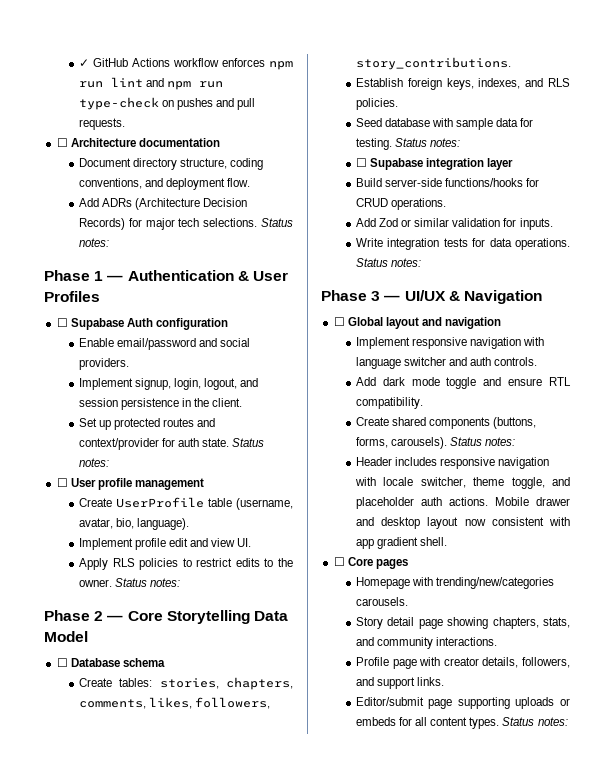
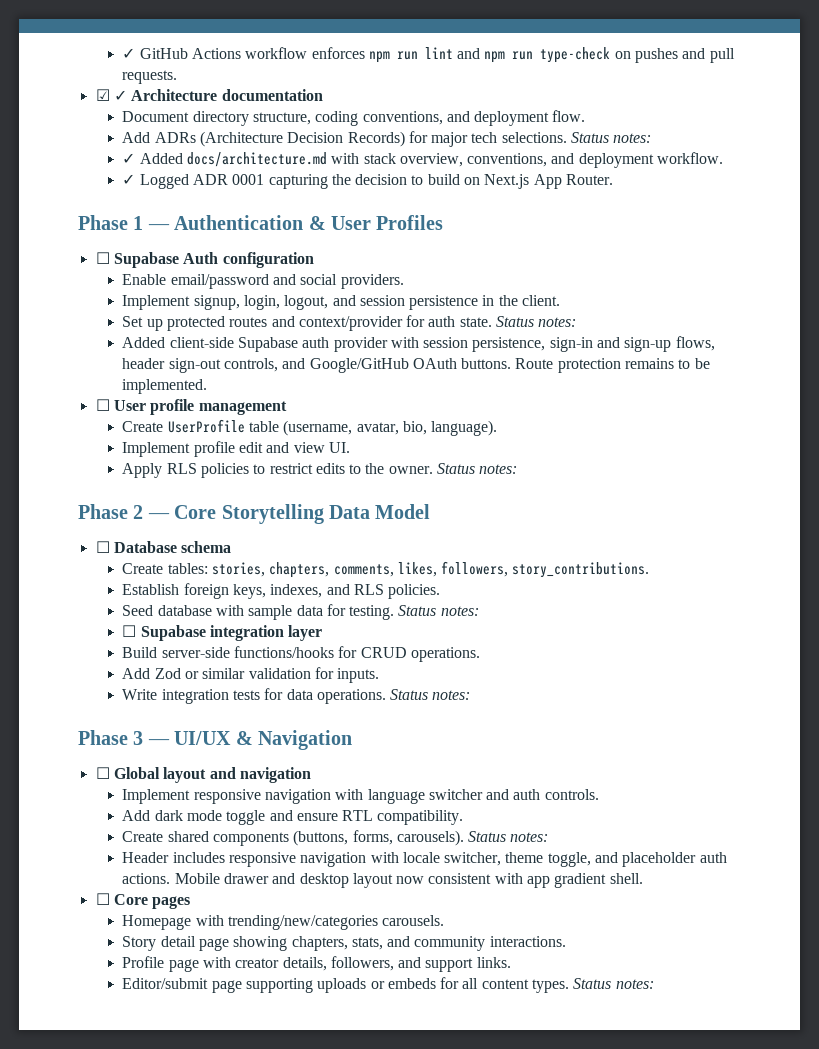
- ☐ Architecture documentation
+ ☑ ✓ Architecture documentation
+ ✓ Added docs/architecture.md with stack overview, conventions, and deployment workflow.
+ ✓ Logged ADR 0001 capturing the decision to build on Next.js App Router.
+ Added client-side Supabase auth provider with session persistence, sign-in and sign-up flows, header sign-out controls, and Google/GitHub OAuth buttons. Route protection remains to be implemented.

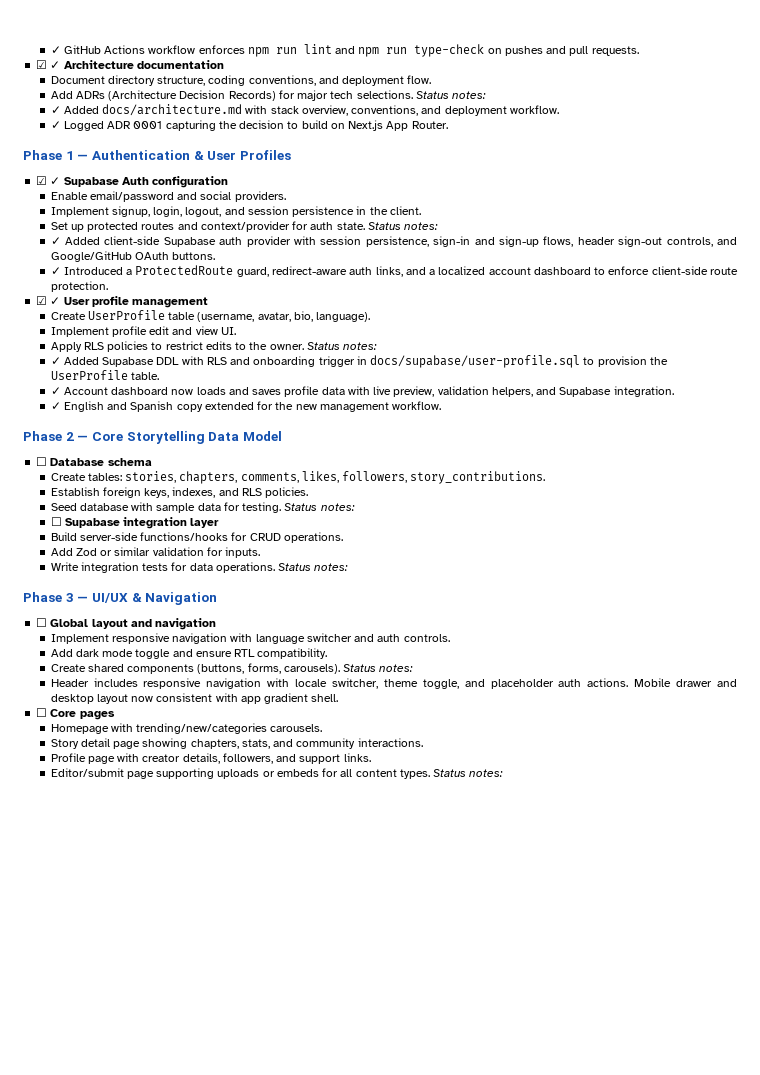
- ☐ Supabase Auth configuration
+ ☑ ✓ Supabase Auth configuration
- Added client-side Supabase auth provider with session persistence, sign-in and sign-up flows, header sign-out controls, and Google/GitHub OAuth buttons. Route protection remains to be implemented.
- ☐ User profile management
+ ✓ Added client-side Supabase auth provider with session persistence, sign-in and sign-up flows, header sign-out controls, and Google/GitHub OAuth buttons.
+ ✓ Introduced a ProtectedRoute guard, redirect-aware auth links, and a localized account dashboard to enforce client-side route protection.
+ ☑ ✓ User profile management
+ ✓ Added Supabase DDL with RLS and onboarding trigger in docs/supabase/user-profile.sql to provision the UserProfile table.
+ ✓ Account dashboard now loads and saves profile data with live preview, validation helpers, and Supabase integration.
+ ✓ English and Spanish copy extended for the new management workflow.

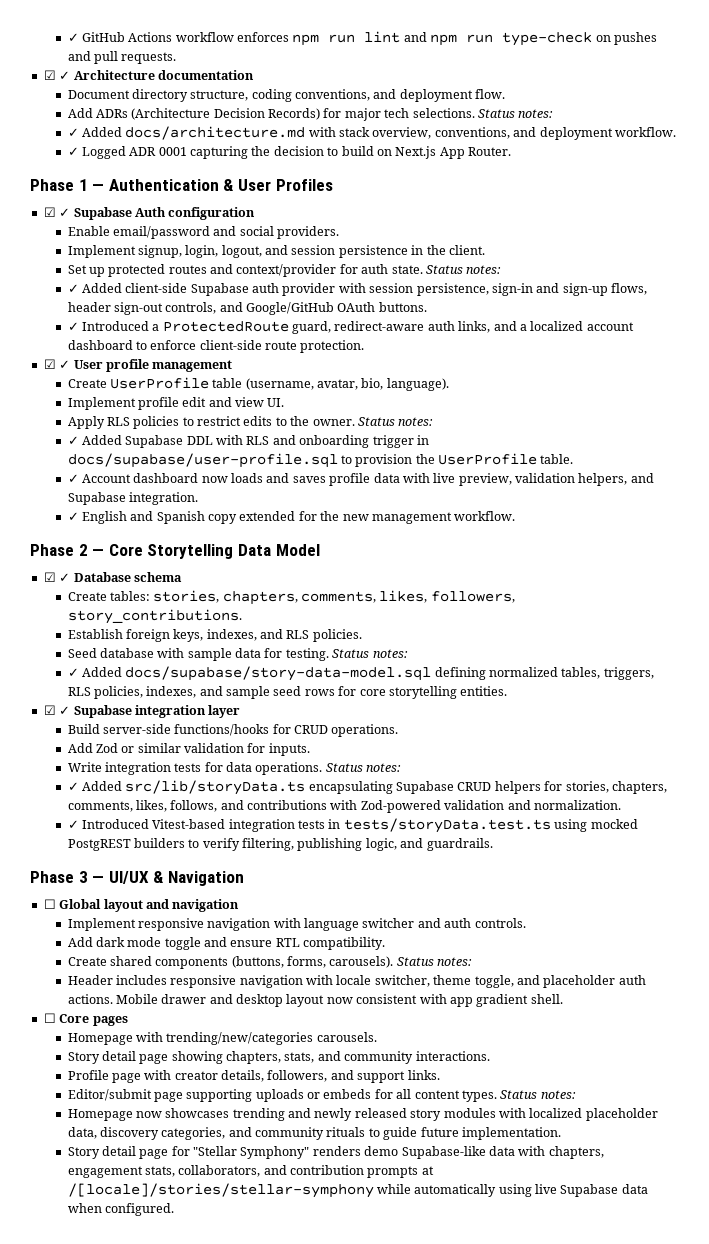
- ☐ Database schema
+ ☑ ✓ Database schema
- ☐ Supabase integration layer
+ ✓ Added docs/supabase/story-data-model.sql defining normalized tables, triggers, RLS policies, indexes, and sample seed rows for core storytelling entities.
+ ☑ ✓ Supabase integration layer
+ ✓ Added src/lib/storyData.ts encapsulating Supabase CRUD helpers for stories, chapters, comments, likes, follows, and contributions with Zod-powered validation and normalization.
+ ✓ Introduced Vitest-based integration tests in tests/storyData.test.ts using mocked PostgREST builders to verify filtering, publishing logic, and guardrails.
+ Homepage now showcases trending and newly released story modules with localized placeholder data, discovery categories, and community rituals to guide future implementation.
+ Story detail page for "Stellar Symphony" renders demo Supabase-like data with chapters, engagement stats, collaborators, and contribution prompts at /[locale]/stories/stellar-symphony while automatically using live Supabase data when configured.

